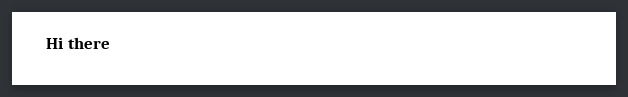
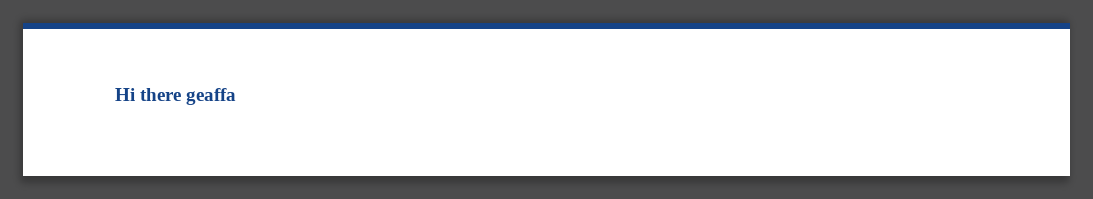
- Hi there
+ Hi there geaffa

